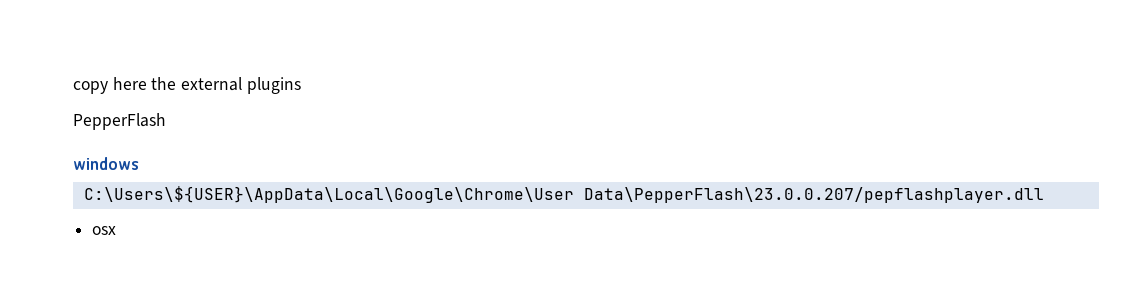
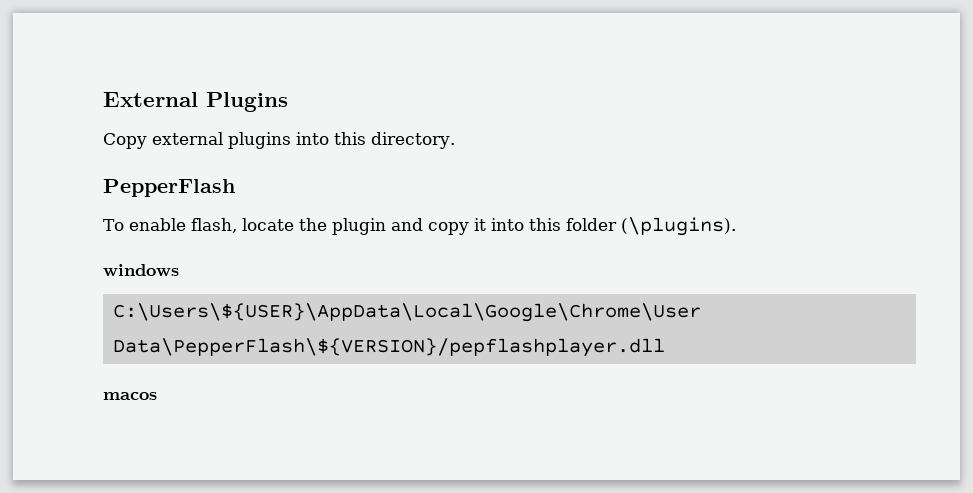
- copy here the external plugins
+ External Plugins
+ Copy external plugins into this directory.
  PepperFlash
+ To enable flash, locate the plugin and copy it into this folder (\plugins).
- C:\Users\${USER}\AppData\Local\Google\Chrome\User Data\PepperFlash\23.0.0.207/pepflashplayer.dll
- osx
+ C:\Users\${USER}\AppData\Local\Google\Chrome\User Data\PepperFlash\${VERSION}/pepflashplayer.dll
+ macos

